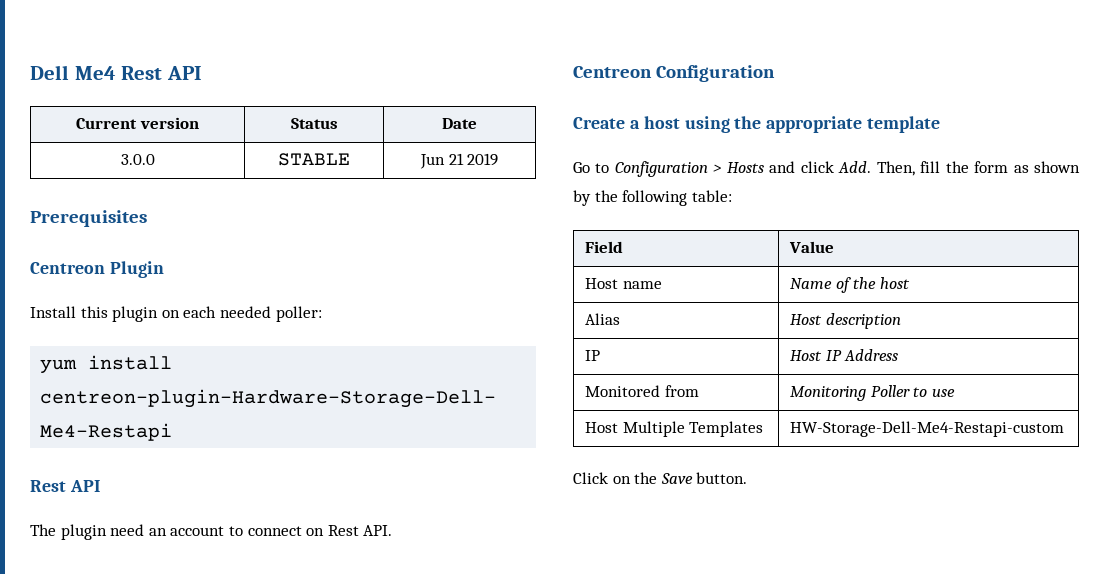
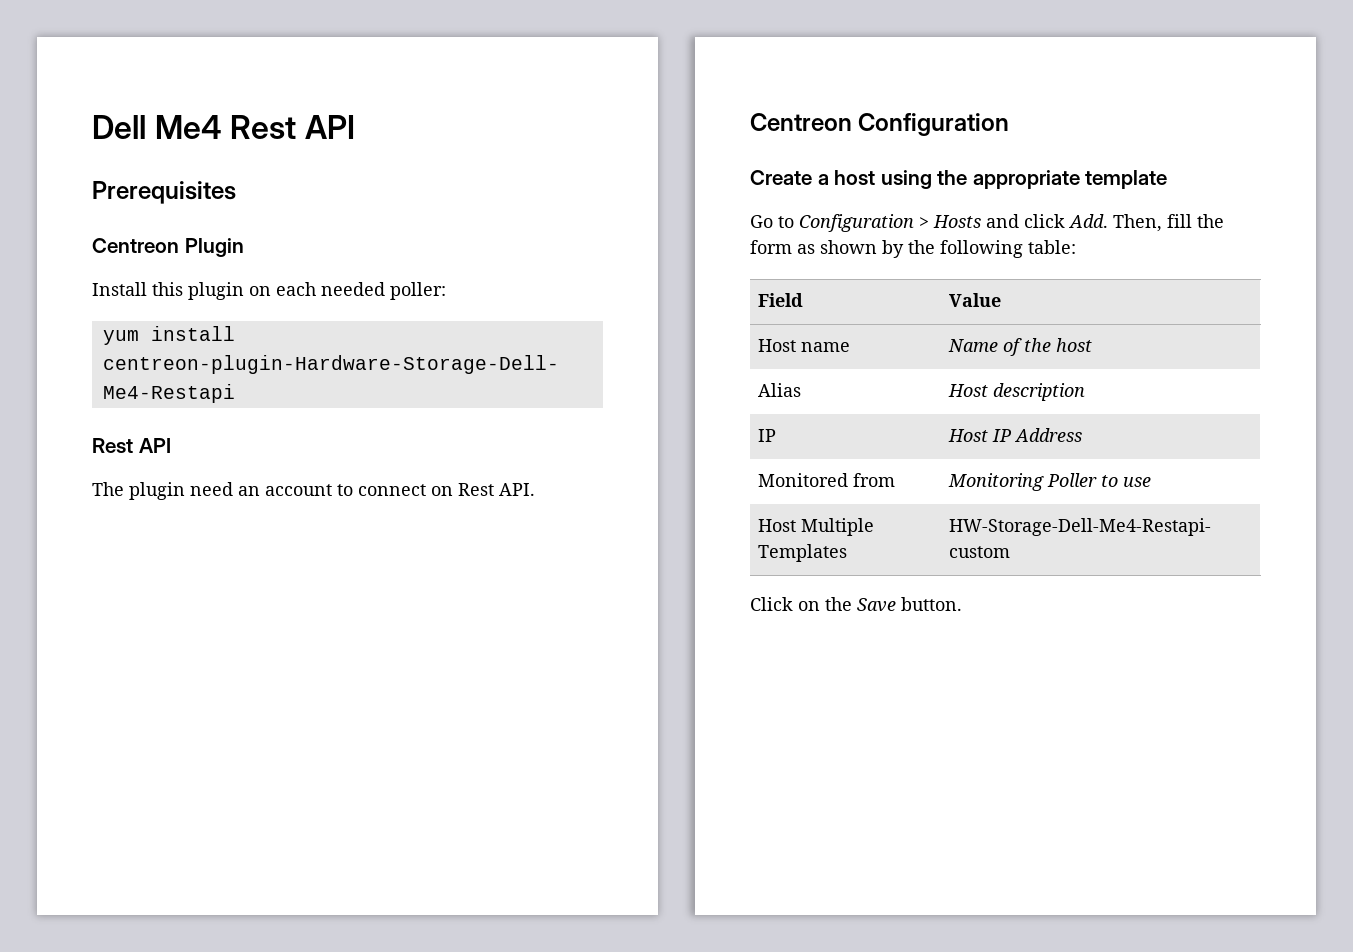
- Current version | Status | Date
- 3.0.0 | STABLE | Jun 21 2019

